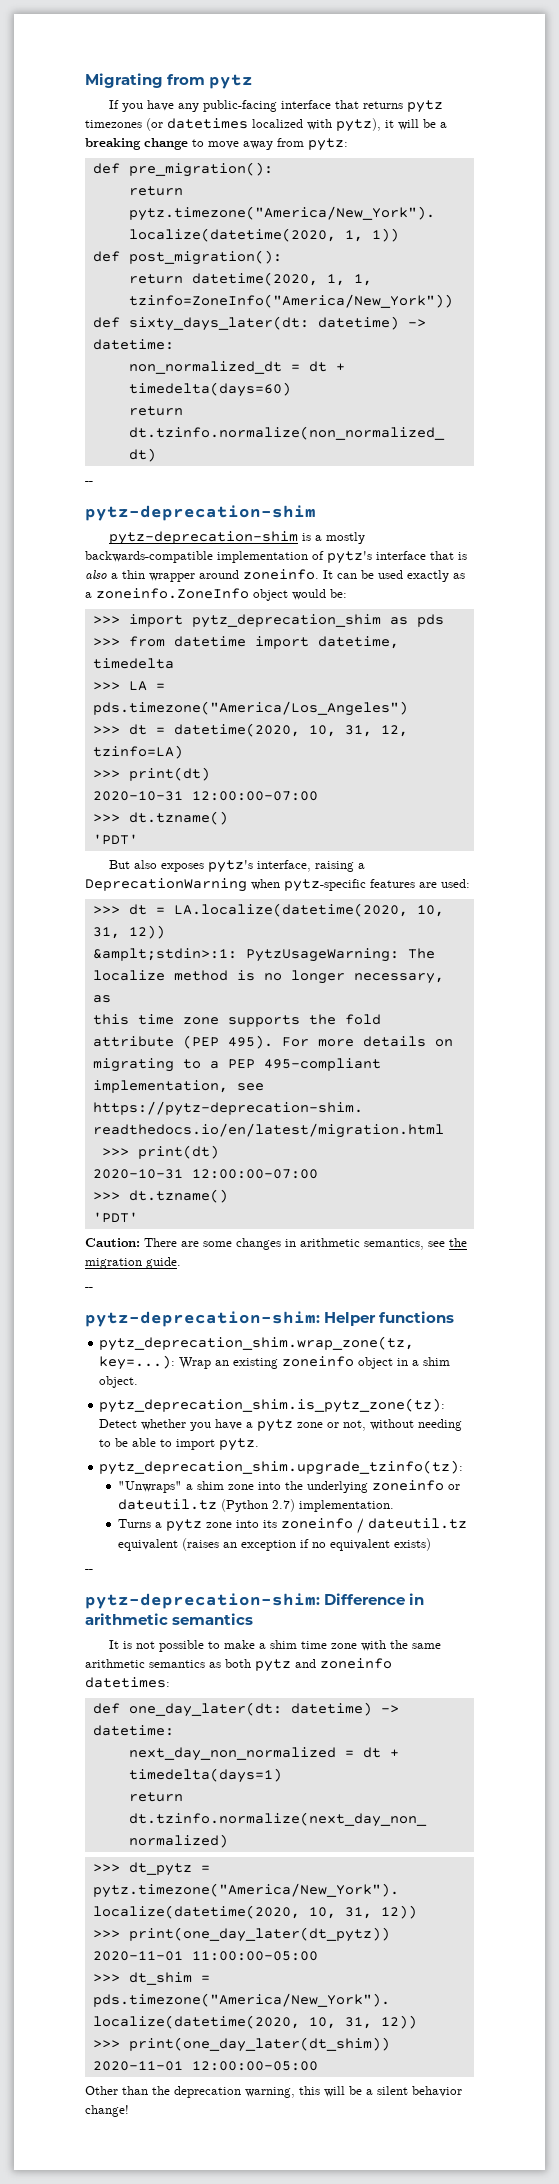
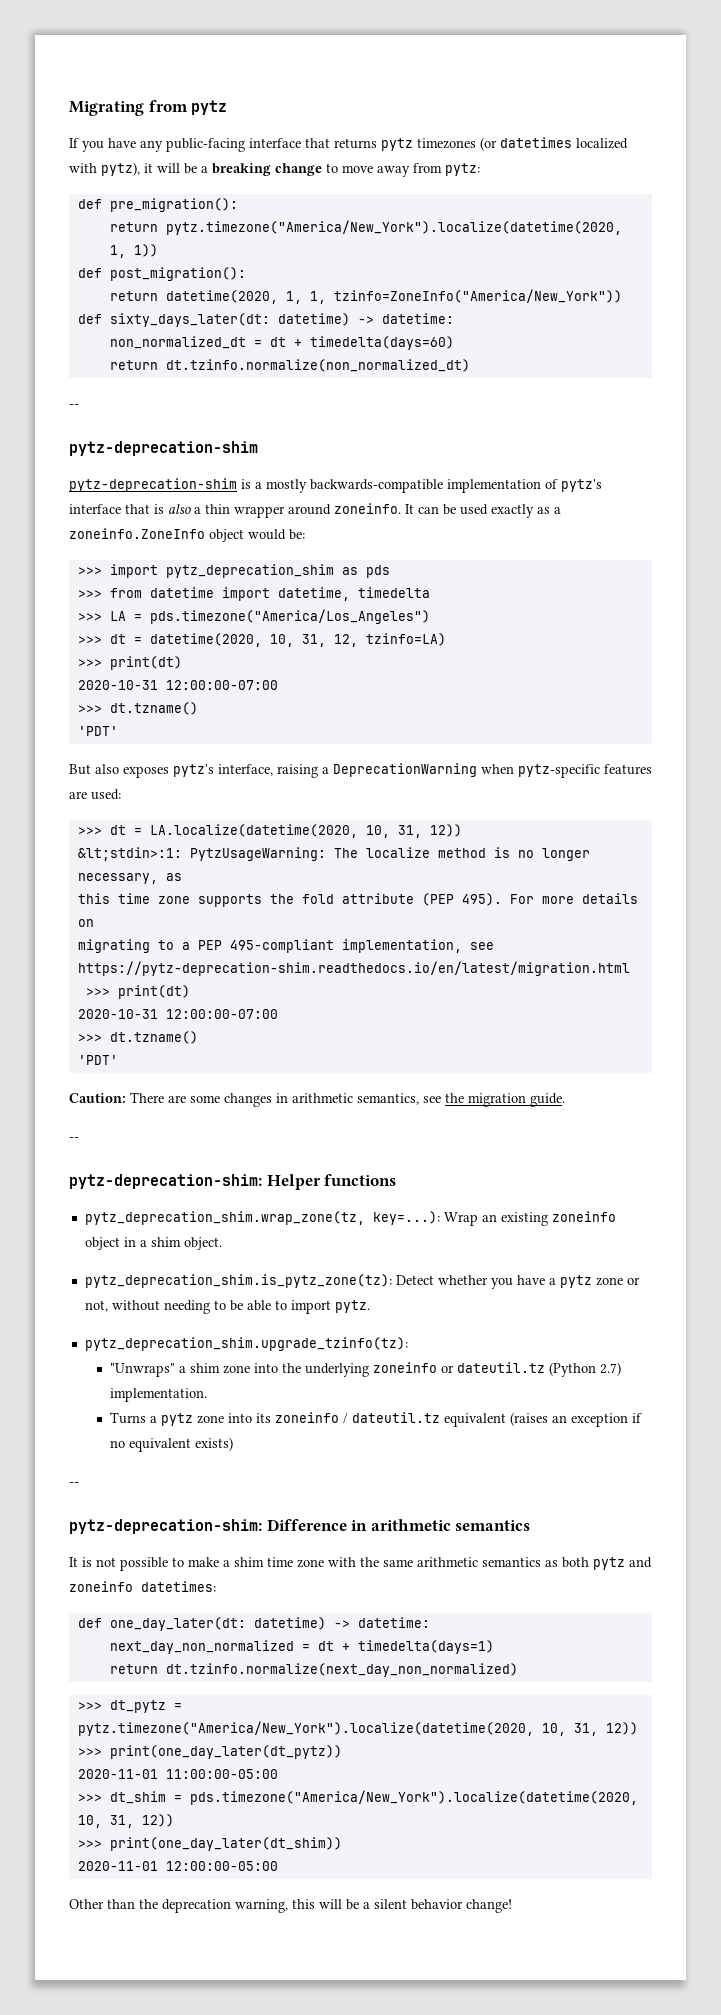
- &amplt;stdin>:1: PytzUsageWarning: The localize method is no longer necessary, as
+ &lt;stdin>:1: PytzUsageWarning: The localize method is no longer necessary, as

